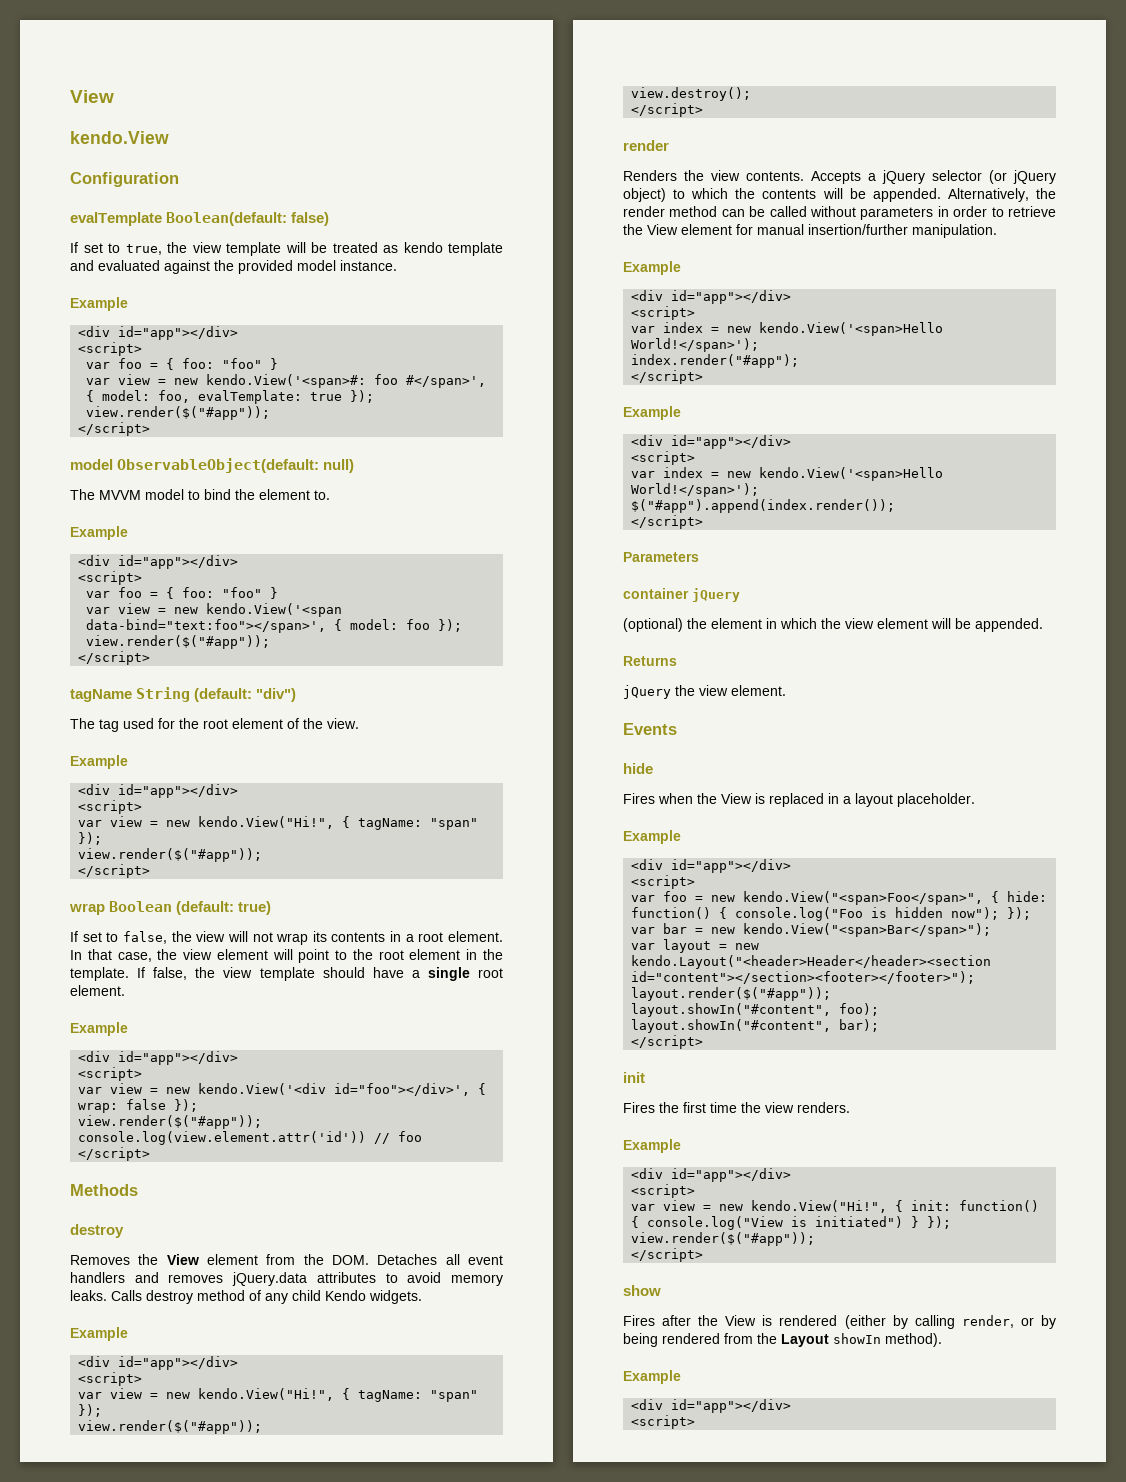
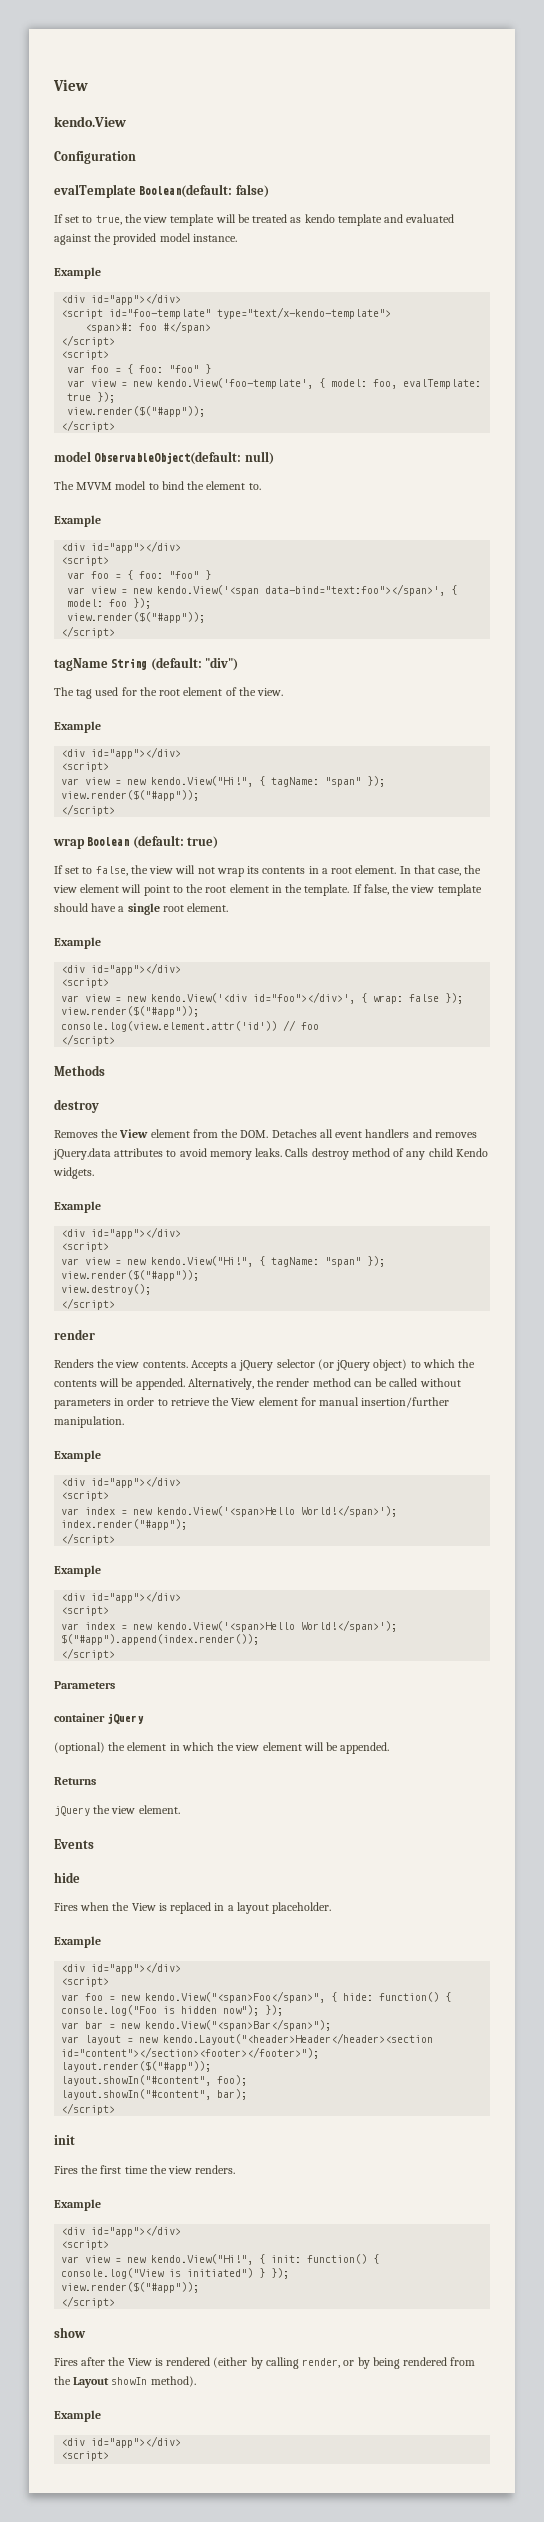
+ <script id="foo-template" type="text/x-kendo-template">
+ <span>#: foo #</span>
+ </script>
- var view = new kendo.View('<span>#: foo #</span>', { model: foo, evalTemplate: true });
+ var view = new kendo.View('foo-template', { model: foo, evalTemplate: true });

